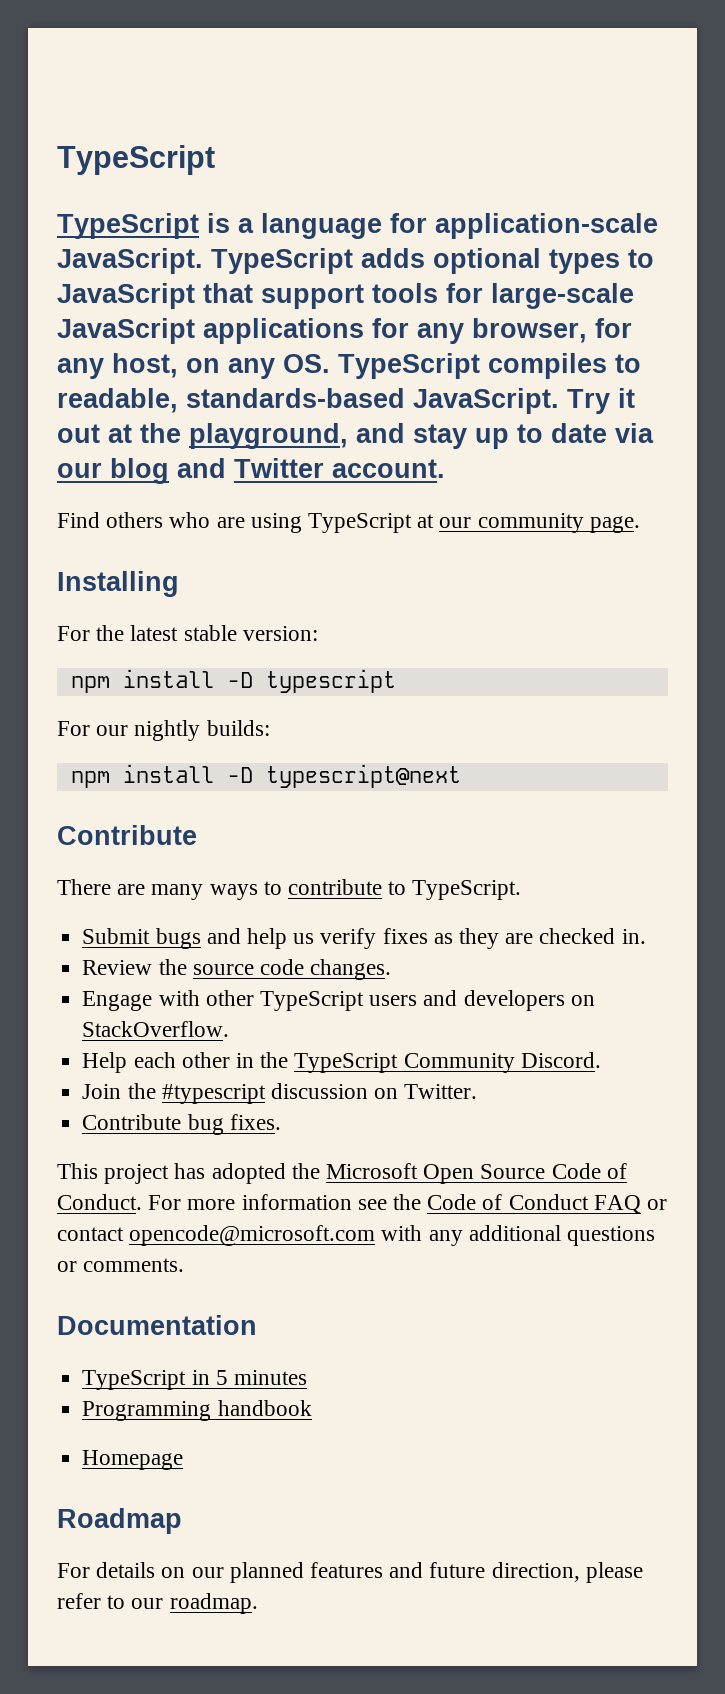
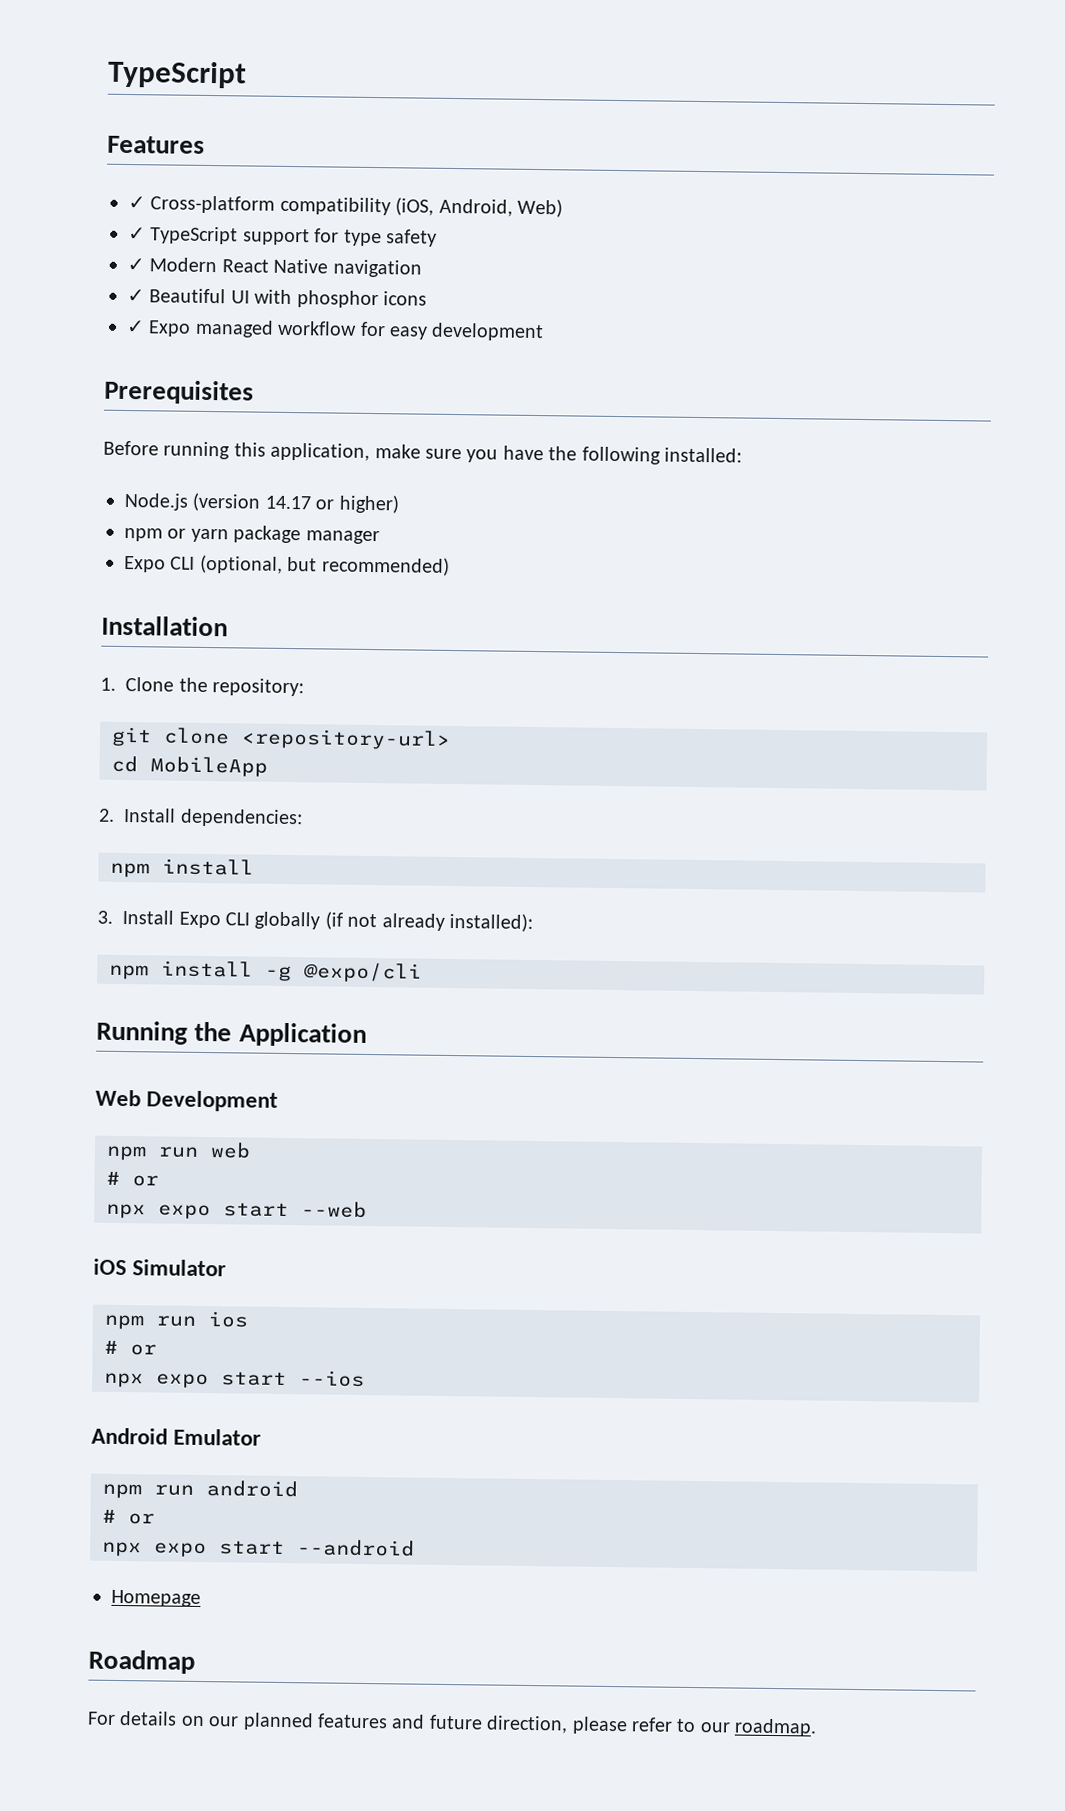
- TypeScript is a language for application-scale JavaScript. TypeScript adds optional types to JavaScript that support tools for large-scale JavaScript applications for any browser, for any host, on any OS. TypeScript compiles to readable, standards-based JavaScript. Try it out at the playground, and stay up to date via our blog and Twitter account.
- Find others who are using TypeScript at our community page.
- Installing
- For the latest stable version:
- npm install -D typescript
- For our nightly builds:
- npm install -D typescript@next
- Contribute
- There are many ways to contribute to TypeScript.
- Submit bugs and help us verify fixes as they are checked in.
- Review the source code changes.
- Engage with other TypeScript users and developers on StackOverflow.
- Help each other in the TypeScript Community Discord.
- Join the #typescript discussion on Twitter.
- Contribute bug fixes.
- This project has adopted the Microsoft Open Source Code of Conduct. For more information see the Code of Conduct FAQ or contact opencode@microsoft.com with any additional questions or comments.
- Documentation
- TypeScript in 5 minutes
- Programming handbook
+ Features
+ ✓ Cross-platform compatibility (iOS, Android, Web)
+ ✓ TypeScript support for type safety
+ ✓ Modern React Native navigation
+ ✓ Beautiful UI with phosphor icons
+ ✓ Expo managed workflow for easy development
+ Prerequisites
+ Before running this application, make sure you have the following installed:
+ Node.js (version 14.17 or higher)
+ npm or yarn package manager
+ Expo CLI (optional, but recommended)
+ Installation
+ 1. Clone the repository:
+ git clone <repository-url>
+ cd MobileApp
+ 2. Install dependencies:
+ npm install
+ 3. Install Expo CLI globally (if not already installed):
+ npm install -g @expo/cli
+ Running the Application
+ Web Development
+ npm run web
+ # or
+ npx expo start --web
+ iOS Simulator
+ npm run ios
+ # or
+ npx expo start --ios
+ Android Emulator
+ npm run android
+ # or
+ npx expo start --android

